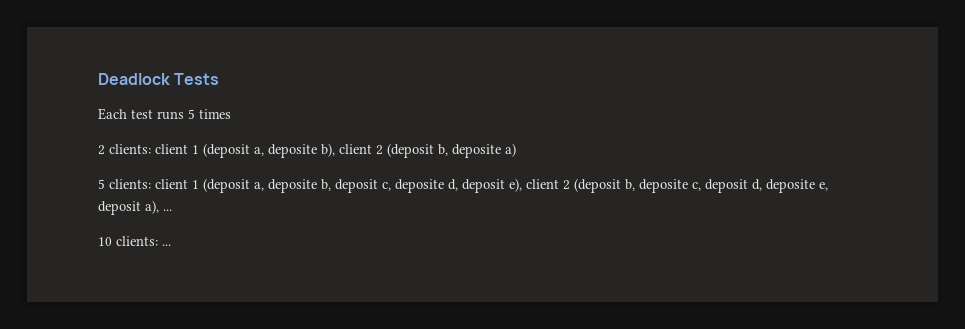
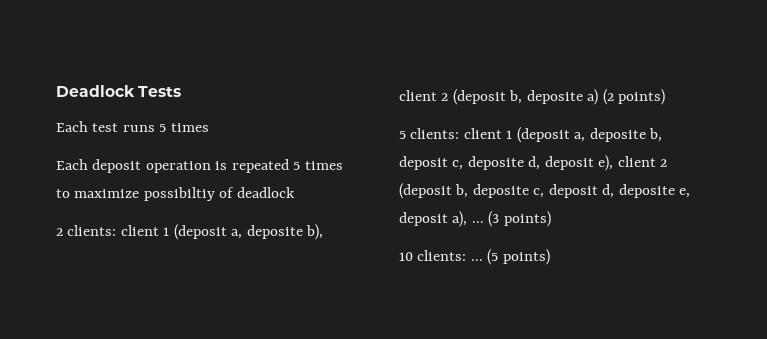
+ Each deposit operation is repeated 5 times to maximize possibiltiy of deadlock
- 2 clients: client 1 (deposit a, deposite b), client 2 (deposit b, deposite a)
+ 2 clients: client 1 (deposit a, deposite b), client 2 (deposit b, deposite a) (2 points)
+ (3 points)
+ (5 points)

